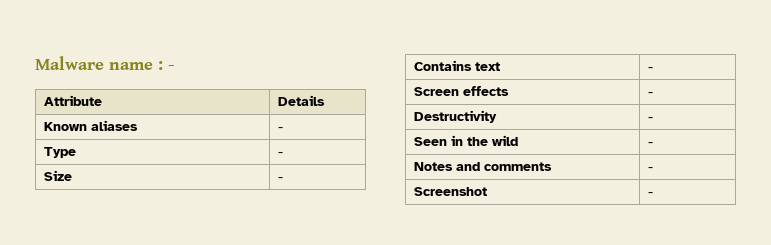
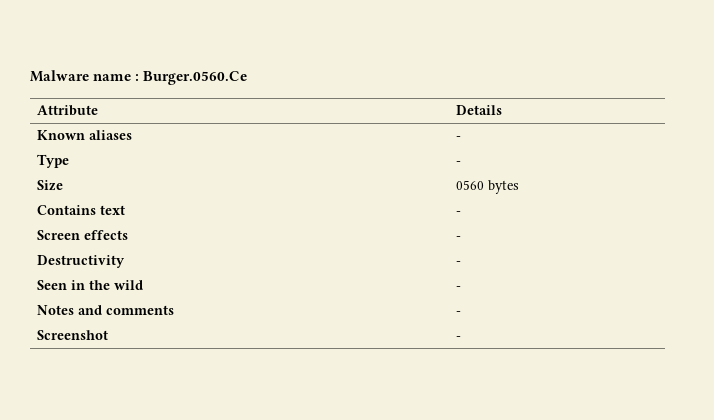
- Malware name : -
+ Malware name : Burger.0560.Ce
- Size | -
+ Size | 0560 bytes

